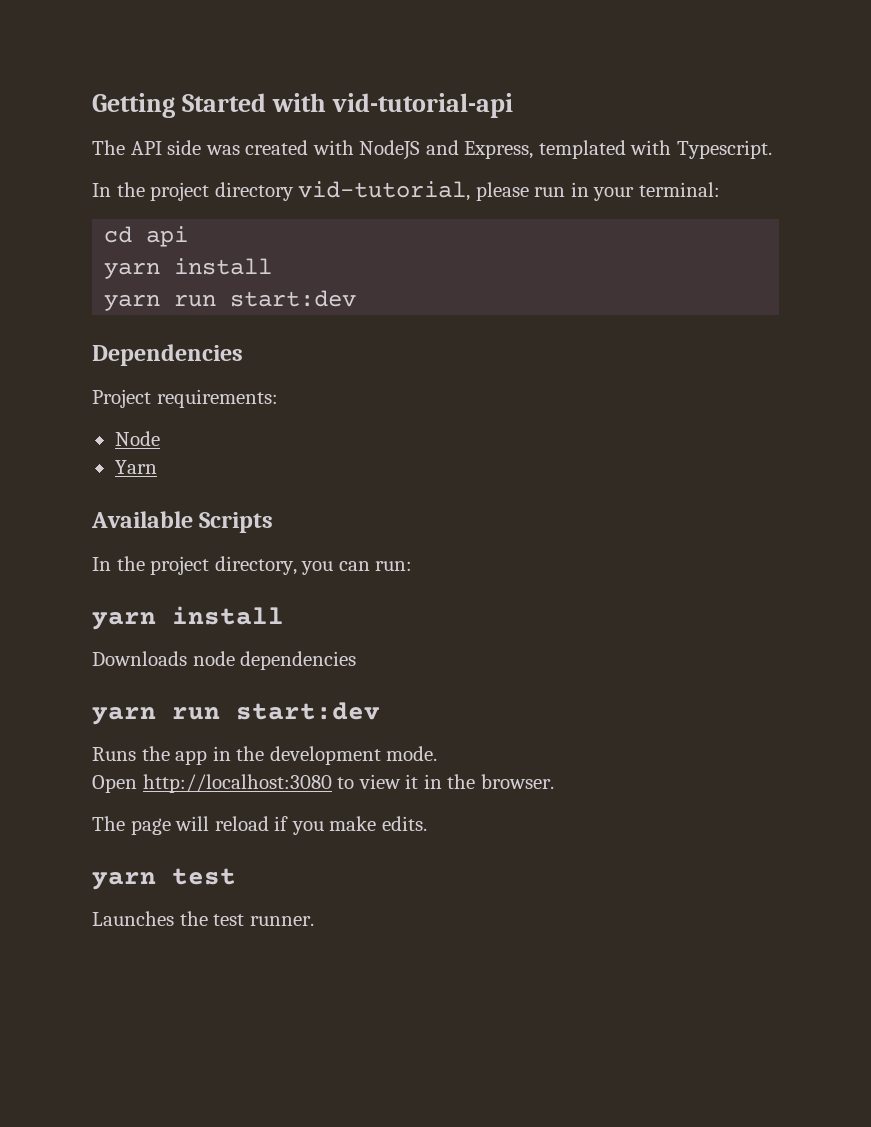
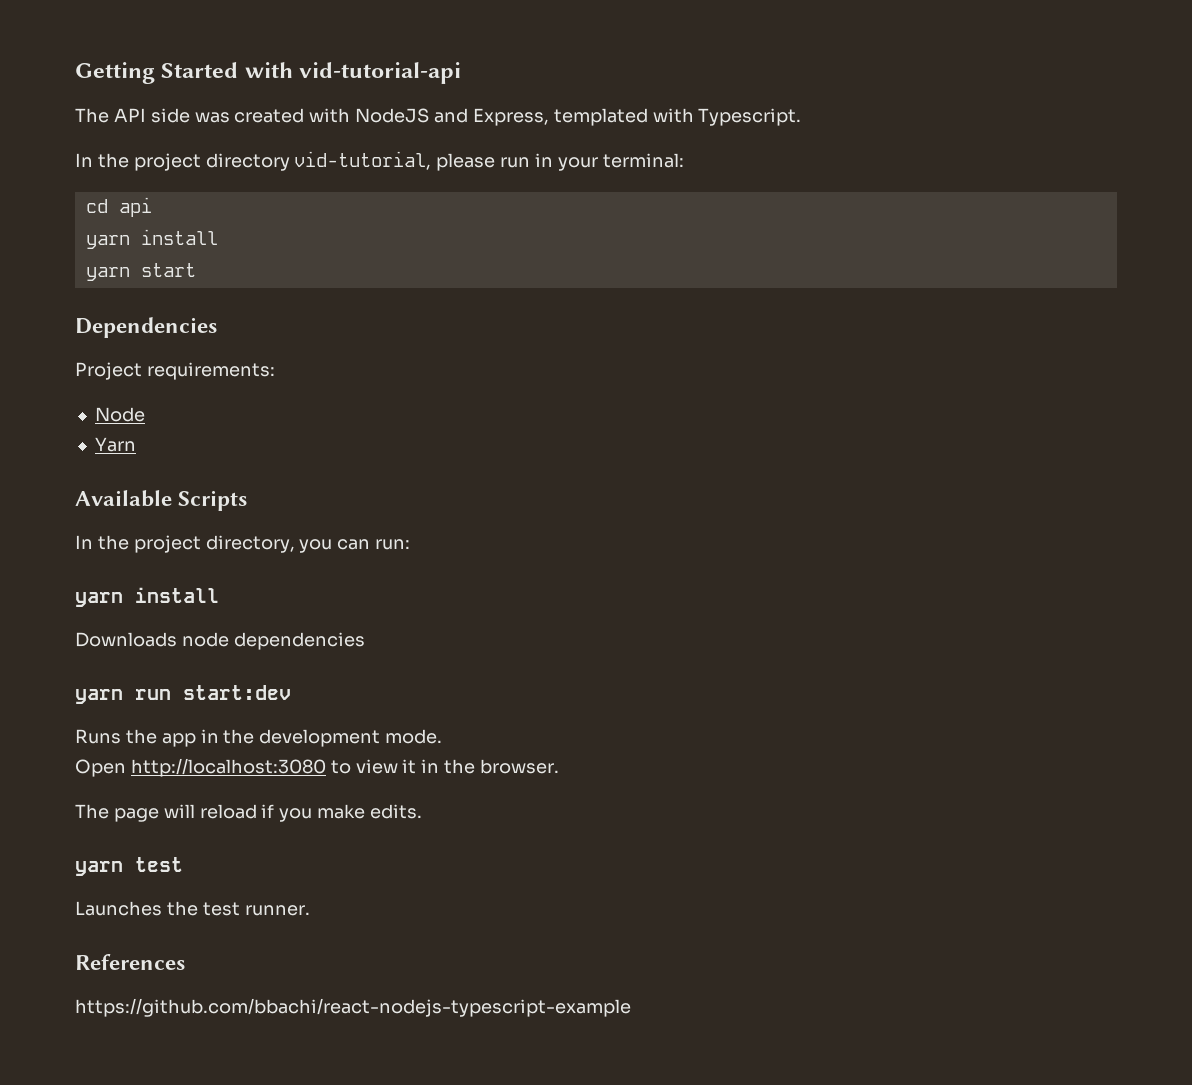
  cd api
  yarn install
- yarn run start:dev
+ yarn start
+ References
+ https://github.com/bbachi/react-nodejs-typescript-example

